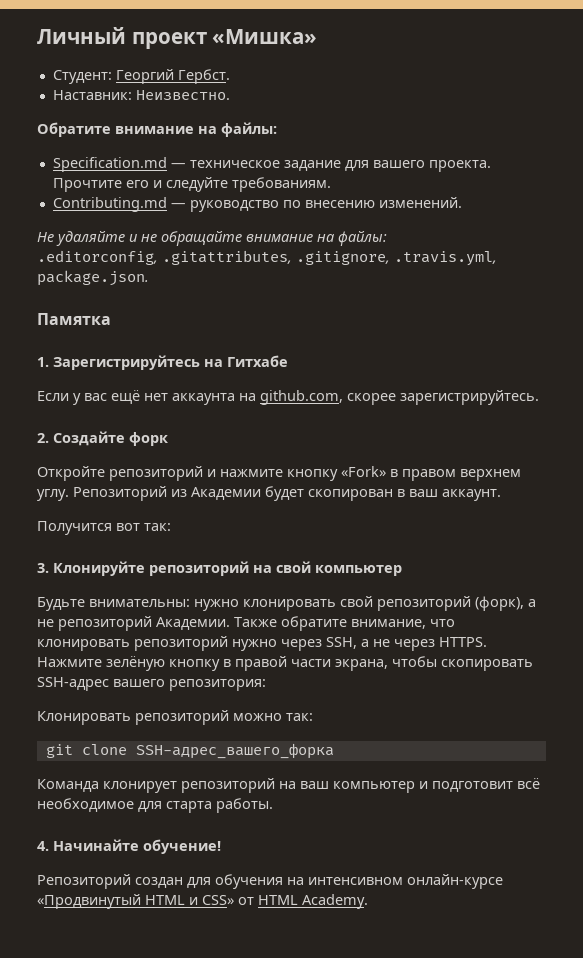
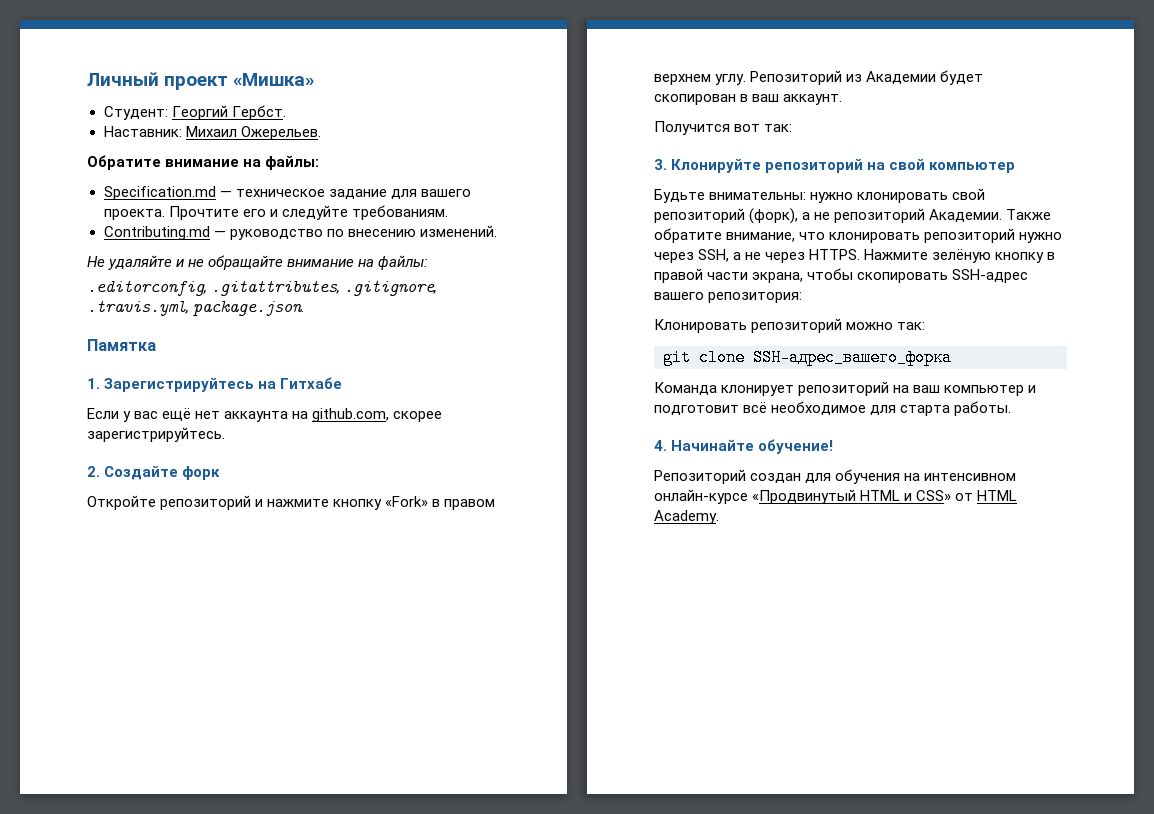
- Наставник: Неизвестно.
+ Наставник: Михаил Ожерельев.

